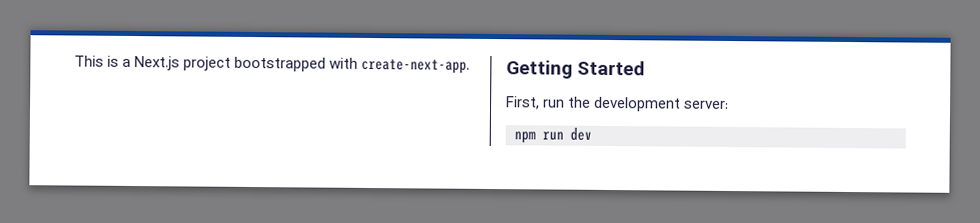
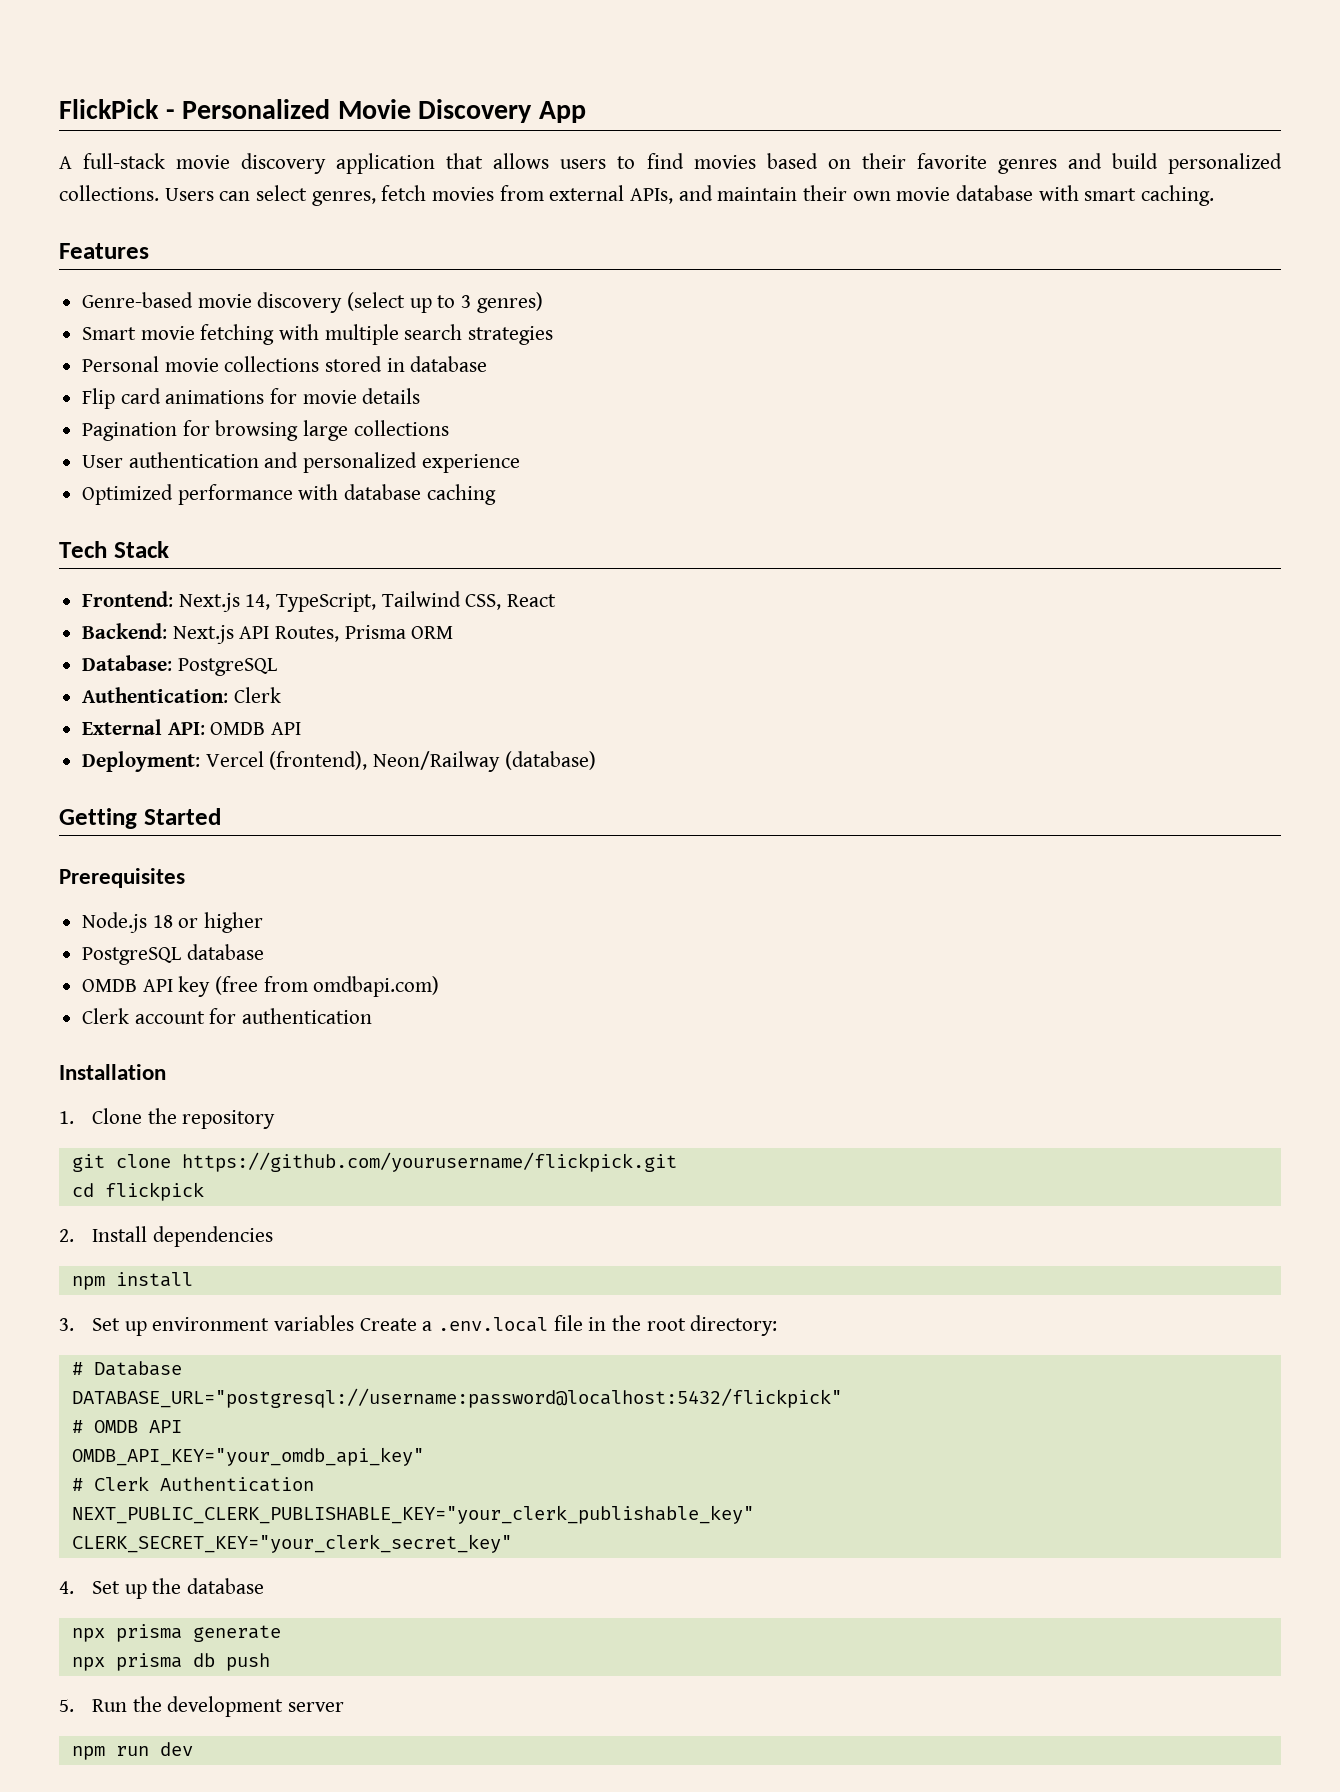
- This is a Next.js project bootstrapped with create-next-app.
+ FlickPick - Personalized Movie Discovery App
+ A full-stack movie discovery application that allows users to find movies based on their favorite genres and build personalized collections. Users can select genres, fetch movies from external APIs, and maintain their own movie database with smart caching.
+ Features
+ Genre-based movie discovery (select up to 3 genres)
+ Smart movie fetching with multiple search strategies
+ Personal movie collections stored in database
+ Flip card animations for movie details
+ Pagination for browsing large collections
+ User authentication and personalized experience
+ Optimized performance with database caching
+ Tech Stack
+ Frontend: Next.js 14, TypeScript, Tailwind CSS, React
+ Backend: Next.js API Routes, Prisma ORM
+ Database: PostgreSQL
+ Authentication: Clerk
+ External API: OMDB API
+ Deployment: Vercel (frontend), Neon/Railway (database)
  Getting Started
- First, run the development server:
+ Prerequisites
+ Node.js 18 or higher
+ PostgreSQL database
+ OMDB API key (free from omdbapi.com)
+ Clerk account for authentication
+ Installation
+ 1. Clone the repository
+ git clone https://github.com/yourusername/flickpick.git
+ cd flickpick
+ 2. Install dependencies
+ npm install
+ 3. Set up environment variables Create a .env.local file in the root directory:
+ # Database
+ DATABASE_URL="postgresql://username:password@localhost:5432/flickpick"
+ # OMDB API
+ OMDB_API_KEY="your_omdb_api_key"
+ # Clerk Authentication
+ NEXT_PUBLIC_CLERK_PUBLISHABLE_KEY="your_clerk_publishable_key"
+ CLERK_SECRET_KEY="your_clerk_secret_key"
+ 4. Set up the database
+ npx prisma generate
+ npx prisma db push
+ 5. Run the development server

